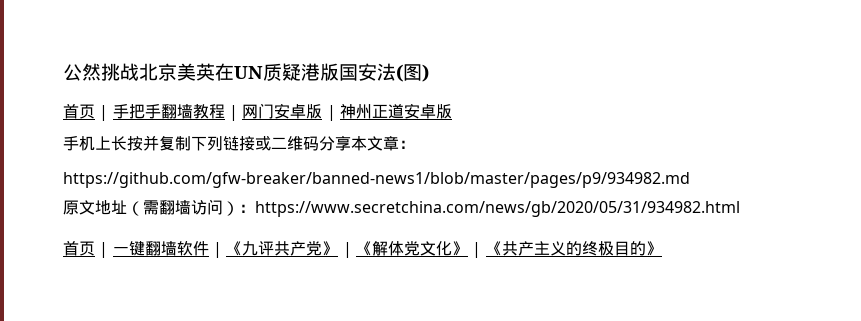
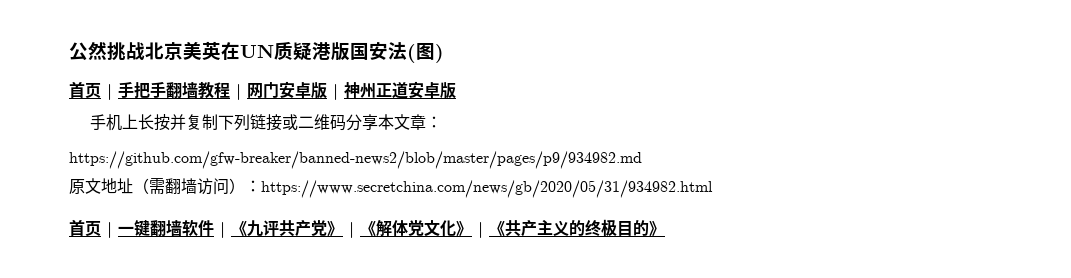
- https://github.com/gfw-breaker/banned-news1/blob/master/pages/p9/934982.md
+ https://github.com/gfw-breaker/banned-news2/blob/master/pages/p9/934982.md

